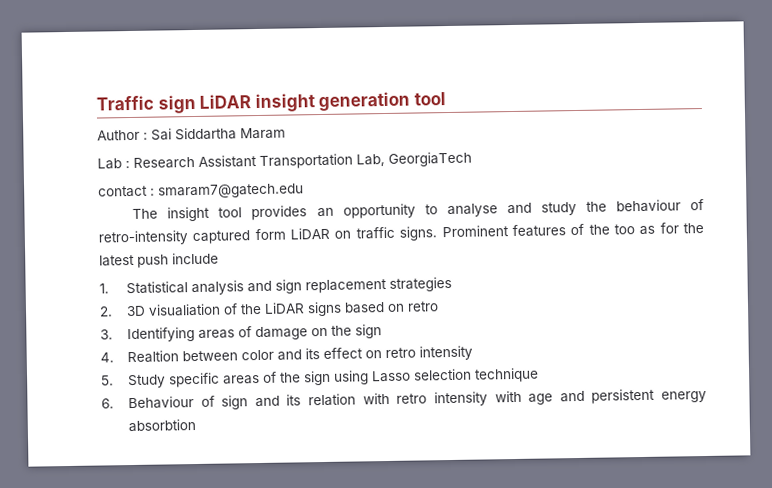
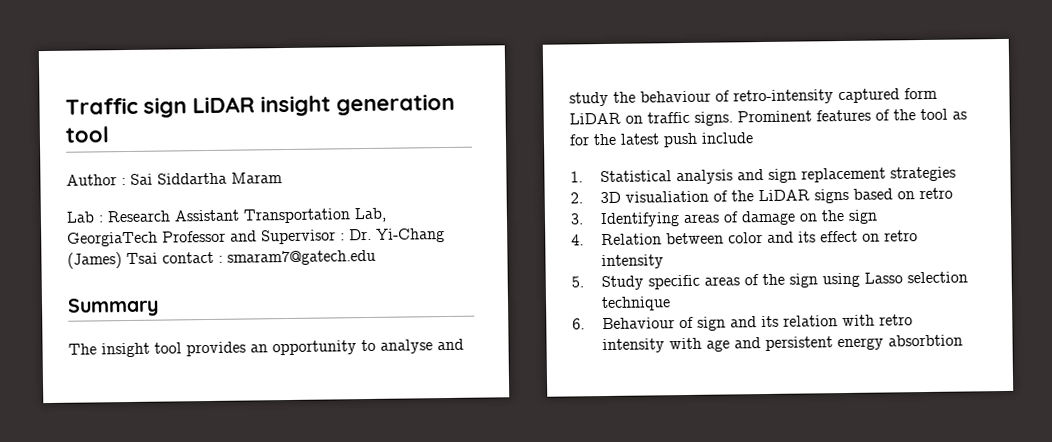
- Lab : Research Assistant Transportation Lab, GeorgiaTech
- contact : smaram7@gatech.edu
+ Lab : Research Assistant Transportation Lab, GeorgiaTech Professor and Supervisor : Dr. Yi-Chang (James) Tsai contact : smaram7@gatech.edu
+ Summary
- Prominent features of the too as for the latest push include
+ Prominent features of the tool as for the latest push include
- 4. Realtion between color and its effect on retro intensity
+ 4. Relation between color and its effect on retro intensity

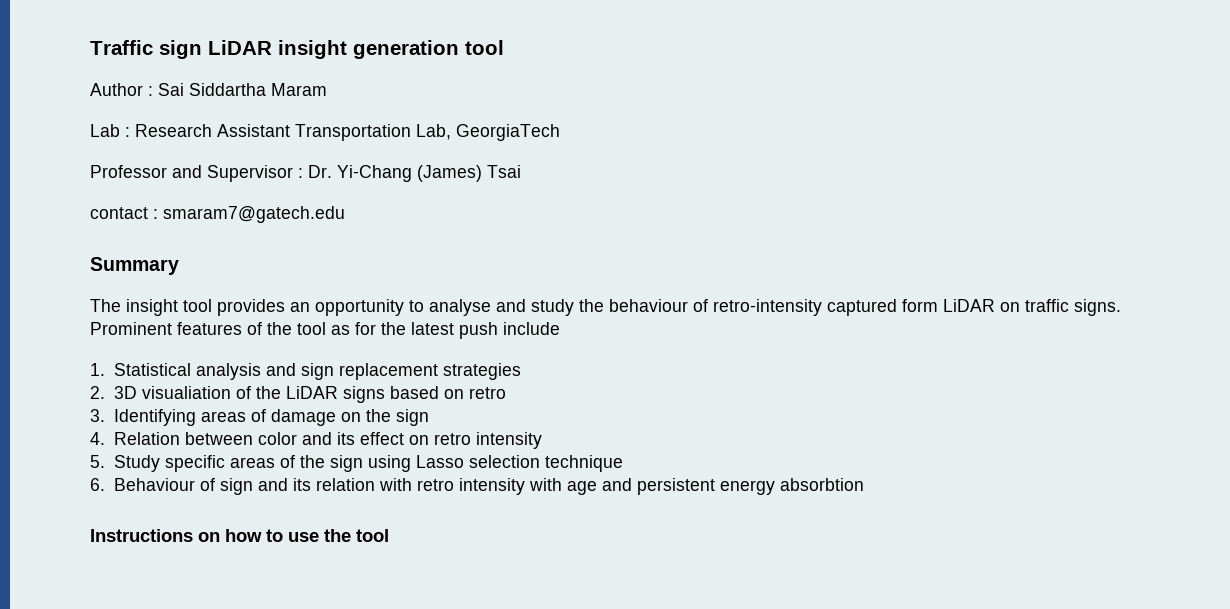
- Lab : Research Assistant Transportation Lab, GeorgiaTech Professor and Supervisor : Dr. Yi-Chang (James) Tsai contact : smaram7@gatech.edu
+ Lab : Research Assistant Transportation Lab, GeorgiaTech
+ Professor and Supervisor : Dr. Yi-Chang (James) Tsai
+ contact : smaram7@gatech.edu
+ Instructions on how to use the tool

